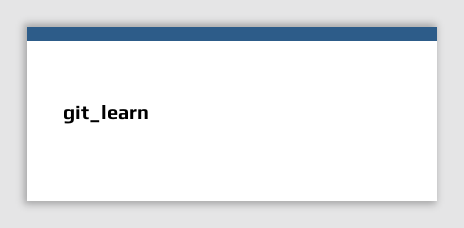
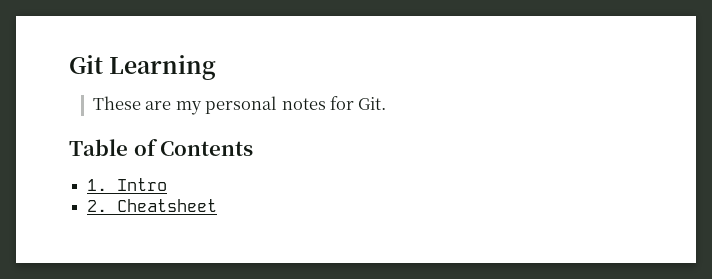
- git_learn
+ Git Learning
+ These are my personal notes for Git.
+ Table of Contents
+ 1. Intro
+ 2. Cheatsheet

